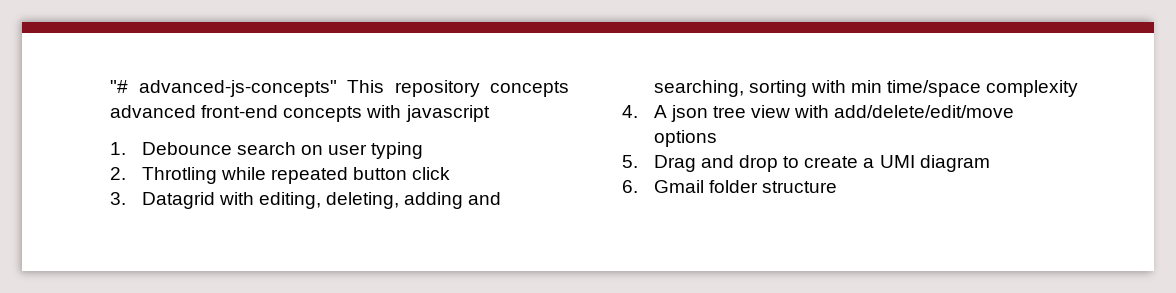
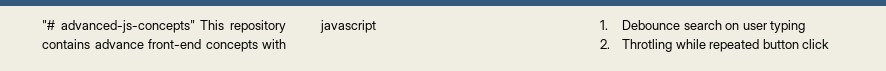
- "# advanced-js-concepts" This repository concepts advanced front-end concepts with javascript
+ "# advanced-js-concepts" This repository contains advance front-end concepts with javascript
- 3. Datagrid with editing, deleting, adding and searching, sorting with min time/space complexity
- 4. A json tree view with add/delete/edit/move options
- 5. Drag and drop to create a UMI diagram
- 6. Gmail folder structure

